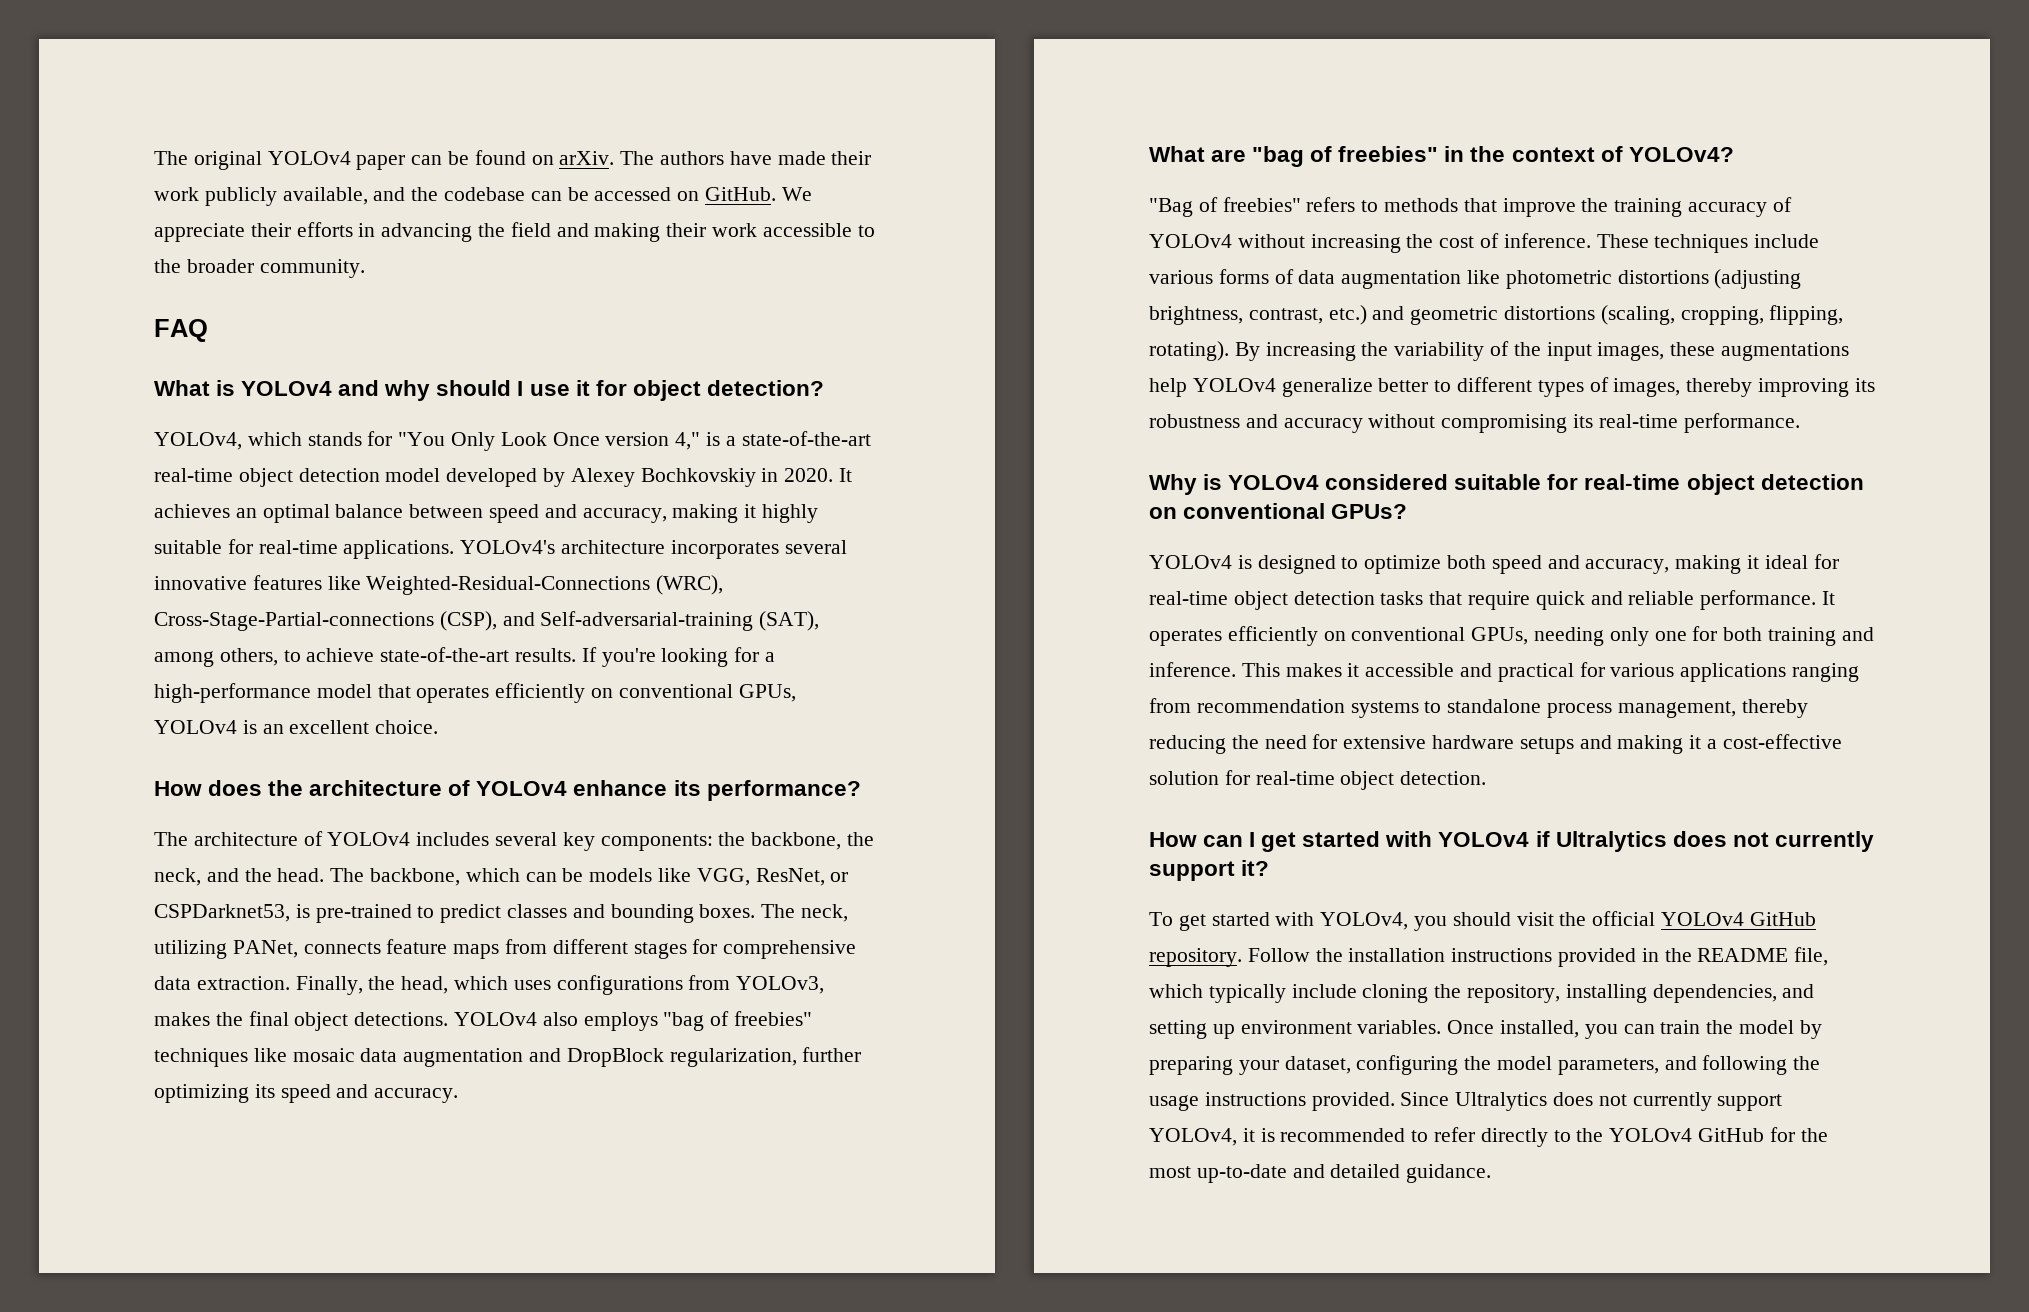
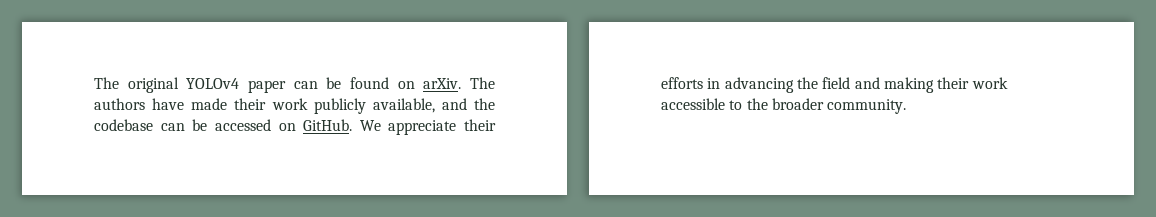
- FAQ
- What is YOLOv4 and why should I use it for object detection?
- YOLOv4, which stands for "You Only Look Once version 4," is a state-of-the-art real-time object detection model developed by Alexey Bochkovskiy in 2020. It achieves an optimal balance between speed and accuracy, making it highly suitable for real-time applications. YOLOv4's architecture incorporates several innovative features like Weighted-Residual-Connections (WRC), Cross-Stage-Partial-connections (CSP), and Self-adversarial-training (SAT), among others, to achieve state-of-the-art results. If you're looking for a high-performance model that operates efficiently on conventional GPUs, YOLOv4 is an excellent choice.
- How does the architecture of YOLOv4 enhance its performance?
- The architecture of YOLOv4 includes several key components: the backbone, the neck, and the head. The backbone, which can be models like VGG, ResNet, or CSPDarknet53, is pre-trained to predict classes and bounding boxes. The neck, utilizing PANet, connects feature maps from different stages for comprehensive data extraction. Finally, the head, which uses configurations from YOLOv3, makes the final object detections. YOLOv4 also employs "bag of freebies" techniques like mosaic data augmentation and DropBlock regularization, further optimizing its speed and accuracy.
- What are "bag of freebies" in the context of YOLOv4?
- "Bag of freebies" refers to methods that improve the training accuracy of YOLOv4 without increasing the cost of inference. These techniques include various forms of data augmentation like photometric distortions (adjusting brightness, contrast, etc.) and geometric distortions (scaling, cropping, flipping, rotating). By increasing the variability of the input images, these augmentations help YOLOv4 generalize better to different types of images, thereby improving its robustness and accuracy without compromising its real-time performance.
- Why is YOLOv4 considered suitable for real-time object detection on conventional GPUs?
- YOLOv4 is designed to optimize both speed and accuracy, making it ideal for real-time object detection tasks that require quick and reliable performance. It operates efficiently on conventional GPUs, needing only one for both training and inference. This makes it accessible and practical for various applications ranging from recommendation systems to standalone process management, thereby reducing the need for extensive hardware setups and making it a cost-effective solution for real-time object detection.
- How can I get started with YOLOv4 if Ultralytics does not currently support it?
- To get started with YOLOv4, you should visit the official YOLOv4 GitHub repository. Follow the installation instructions provided in the README file, which typically include cloning the repository, installing dependencies, and setting up environment variables. Once installed, you can train the model by preparing your dataset, configuring the model parameters, and following the usage instructions provided. Since Ultralytics does not currently support YOLOv4, it is recommended to refer directly to the YOLOv4 GitHub for the most up-to-date and detailed guidance.

